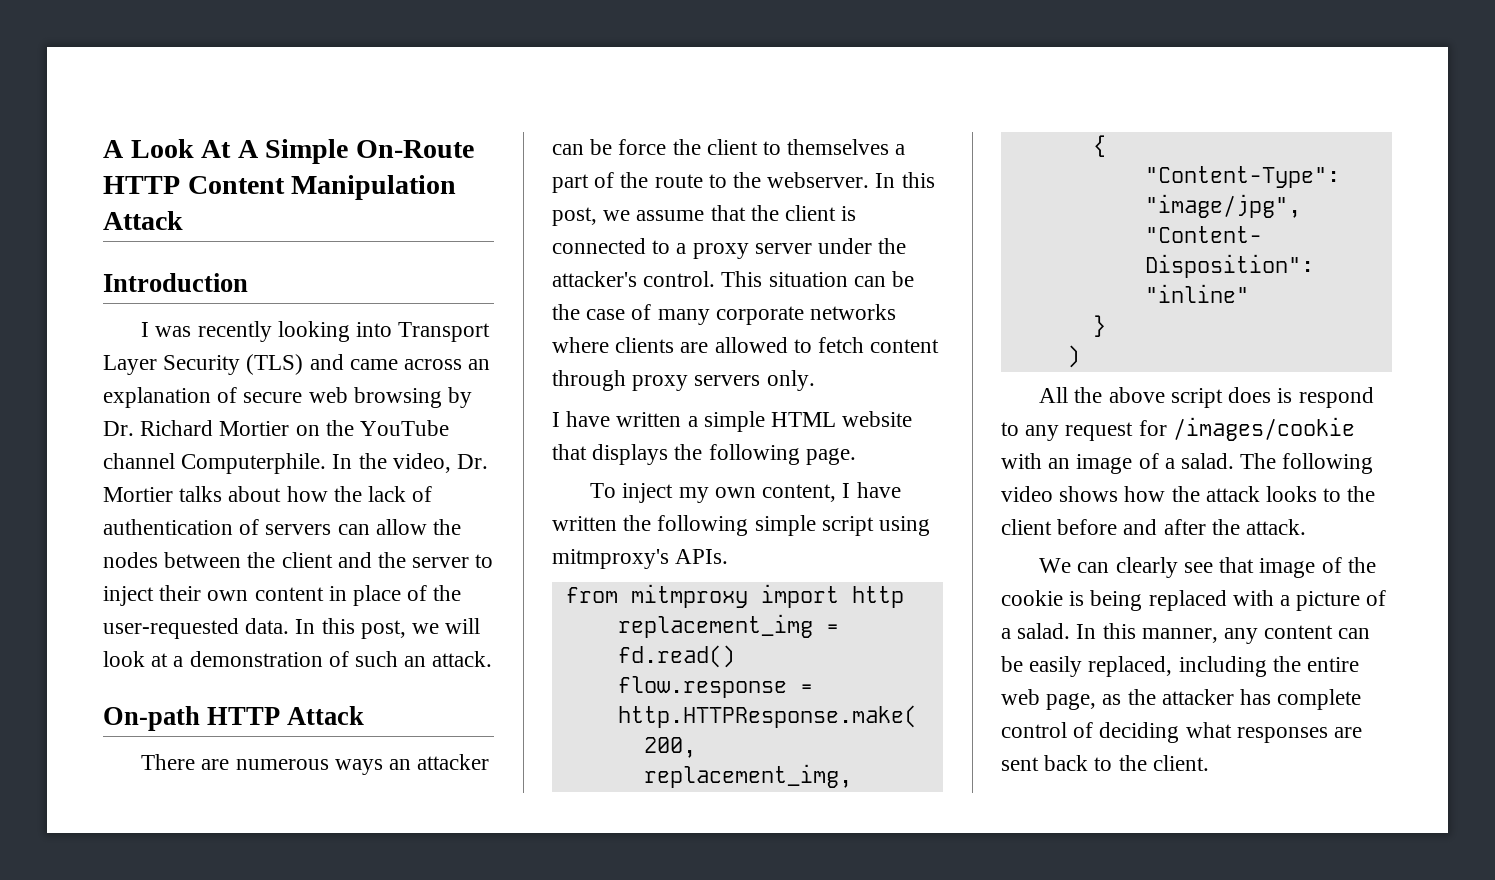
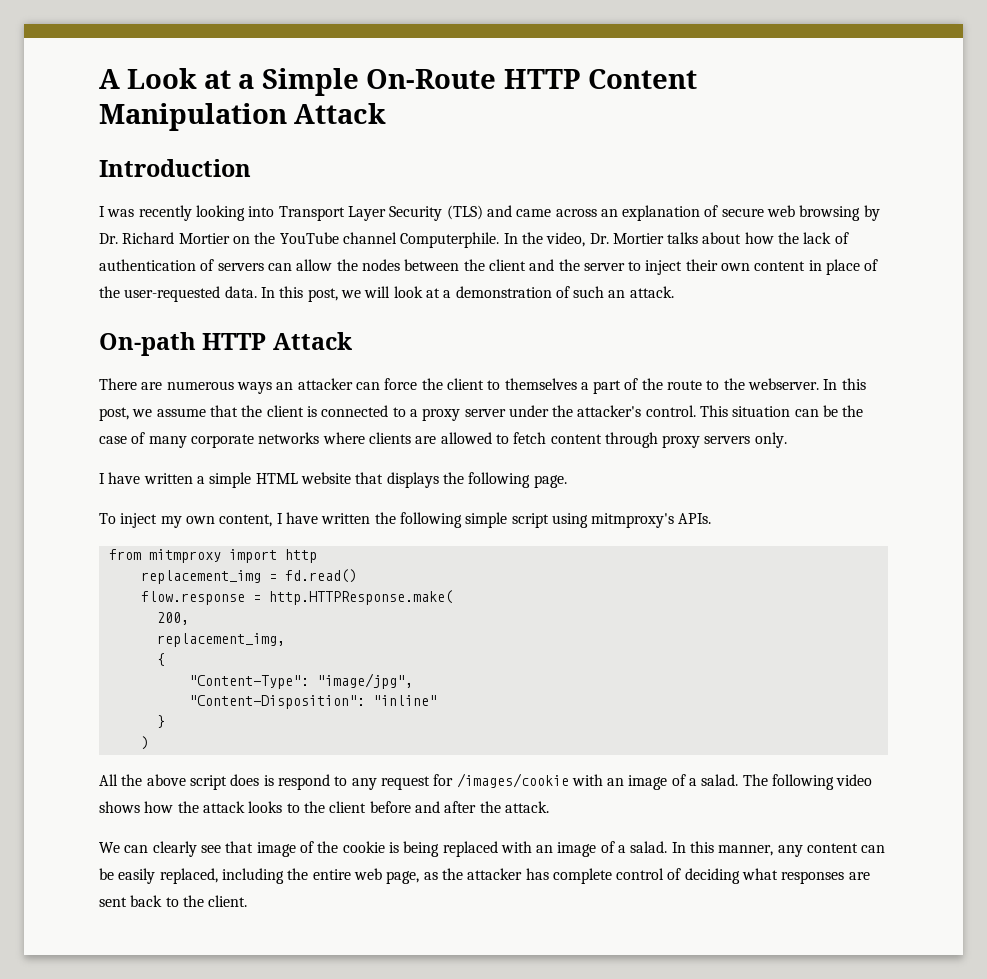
- A Look At A Simple On-Route HTTP Content Manipulation Attack
+ A Look at a Simple On-Route HTTP Content Manipulation Attack
- There are numerous ways an attacker can be force the client to themselves a part of the route to the webserver.
+ There are numerous ways an attacker can force the client to themselves a part of the route to the webserver.
- We can clearly see that image of the cookie is being replaced with a picture of a salad.
+ We can clearly see that image of the cookie is being replaced with an image of a salad.

